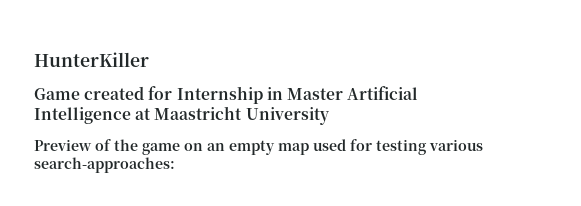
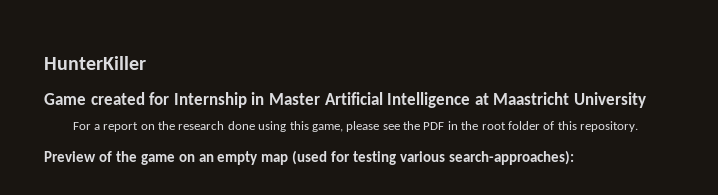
+ For a report on the research done using this game, please see the PDF in the root folder of this repository.
- Preview of the game on an empty map used for testing various search-approaches:
+ Preview of the game on an empty map (used for testing various search-approaches):

